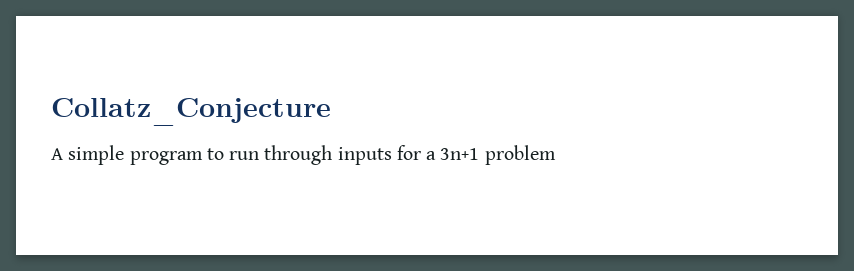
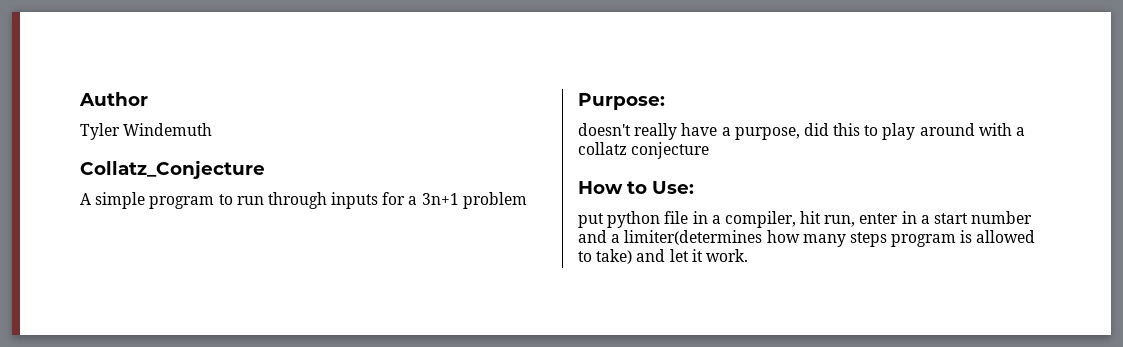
+ Author
+ Tyler Windemuth
+ Purpose:
+ doesn't really have a purpose, did this to play around with a collatz conjecture
+ How to Use:
+ put python file in a compiler, hit run, enter in a start number and a limiter(determines how many steps program is allowed to take) and let it work.

